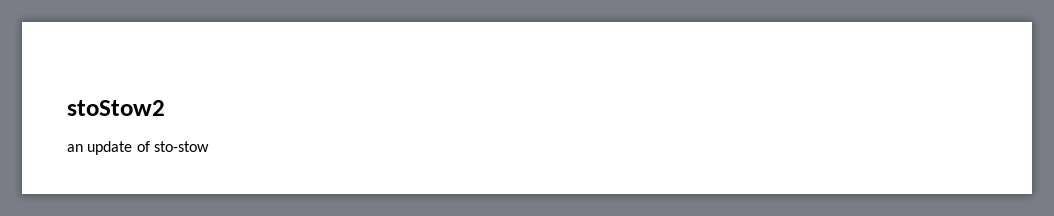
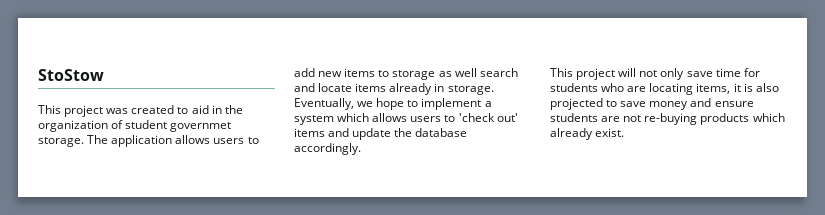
- stoStow2
- an update of sto-stow
+ StoStow
+ This project was created to aid in the organization of student governmet storage. The application allows users to add new items to storage as well search and locate items already in storage. Eventually, we hope to implement a system which allows users to 'check out' items and update the database accordingly.
+ This project will not only save time for students who are locating items, it is also projected to save money and ensure students are not re-buying products which already exist.

